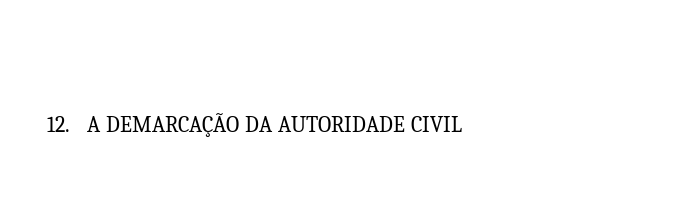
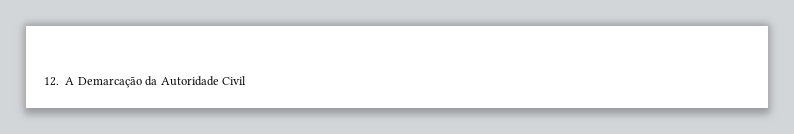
- 12. A DEMARCAÇÃO DA AUTORIDADE CIVIL
+ 12. A Demarcação da Autoridade Civil

